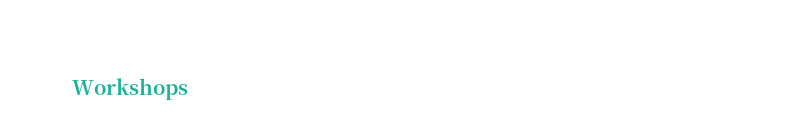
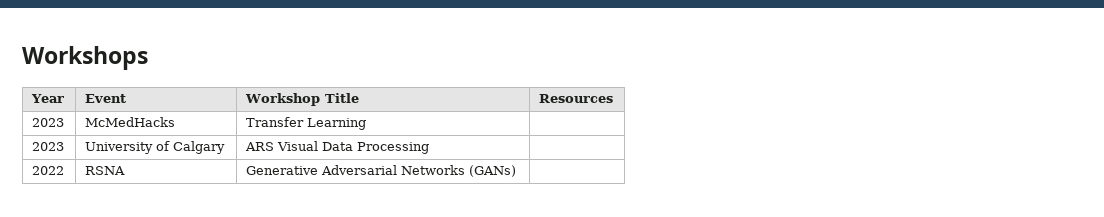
+ Year | Event | Workshop Title | Resources
+ 2023 | McMedHacks | Transfer Learning |
+ 2023 | University of Calgary | ARS Visual Data Processing |
+ 2022 | RSNA | Generative Adversarial Networks (GANs) |

